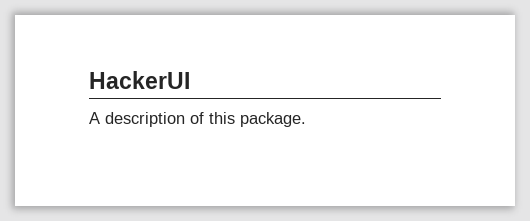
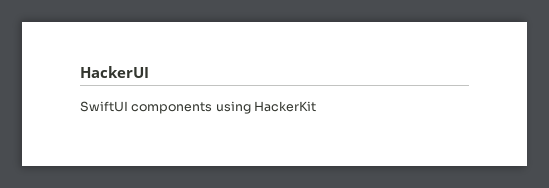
- A description of this package.
+ SwiftUI components using HackerKit

